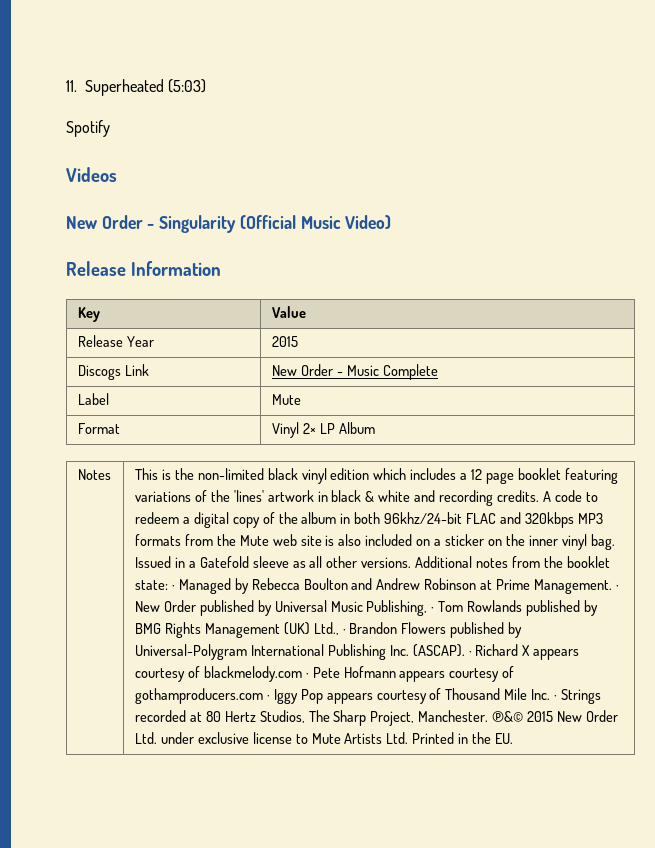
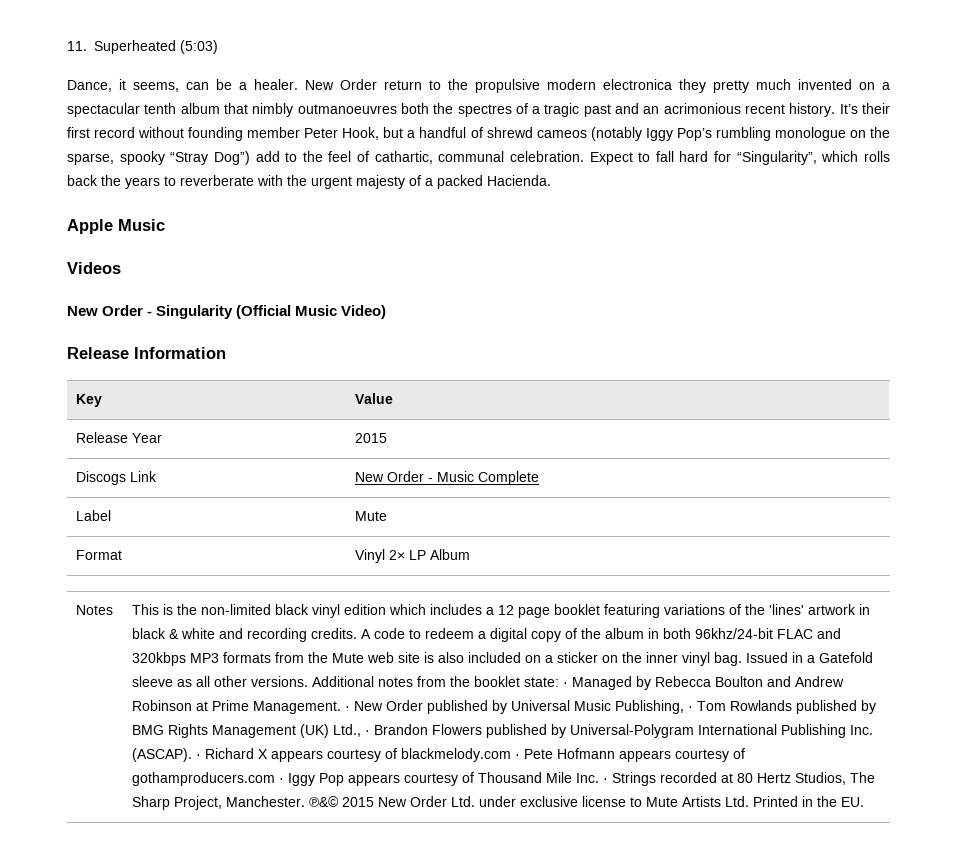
- Spotify
+ Dance, it seems, can be a healer. New Order return to the propulsive modern electronica they pretty much invented on a spectacular tenth album that nimbly outmanoeuvres both the spectres of a tragic past and an acrimonious recent history. It’s their first record without founding member Peter Hook, but a handful of shrewd cameos (notably Iggy Pop’s rumbling monologue on the sparse, spooky “Stray Dog”) add to the feel of cathartic, communal celebration. Expect to fall hard for “Singularity”, which rolls back the years to reverberate with the urgent majesty of a packed Hacienda.
+ Apple Music

